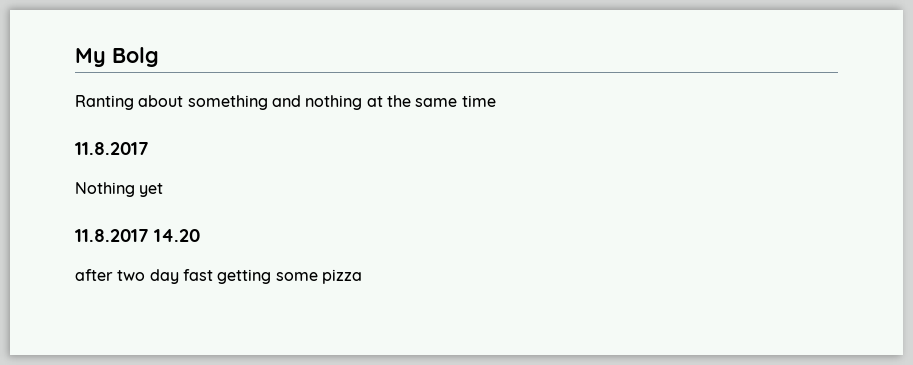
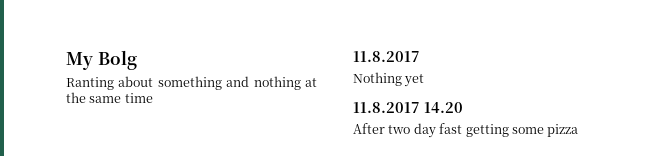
- after two day fast getting some pizza
+ After two day fast getting some pizza

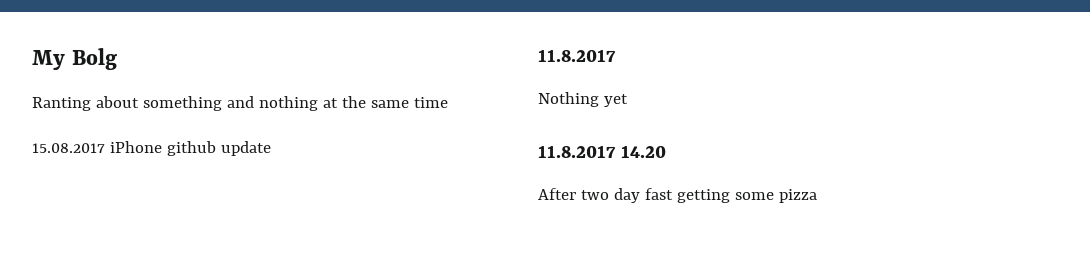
+ 15.08.2017 iPhone github update

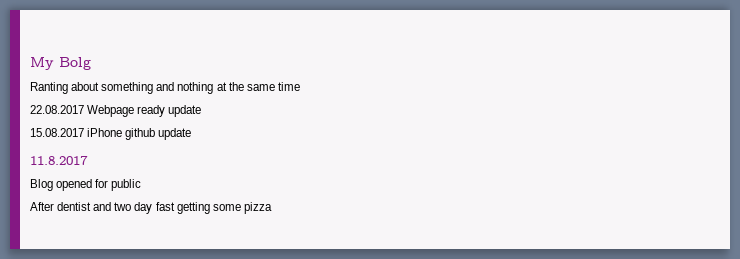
+ 22.08.2017 Webpage ready update
- Nothing yet
- 11.8.2017 14.20
+ Blog opened for public
- After two day fast getting some pizza
+ After dentist and two day fast getting some pizza

